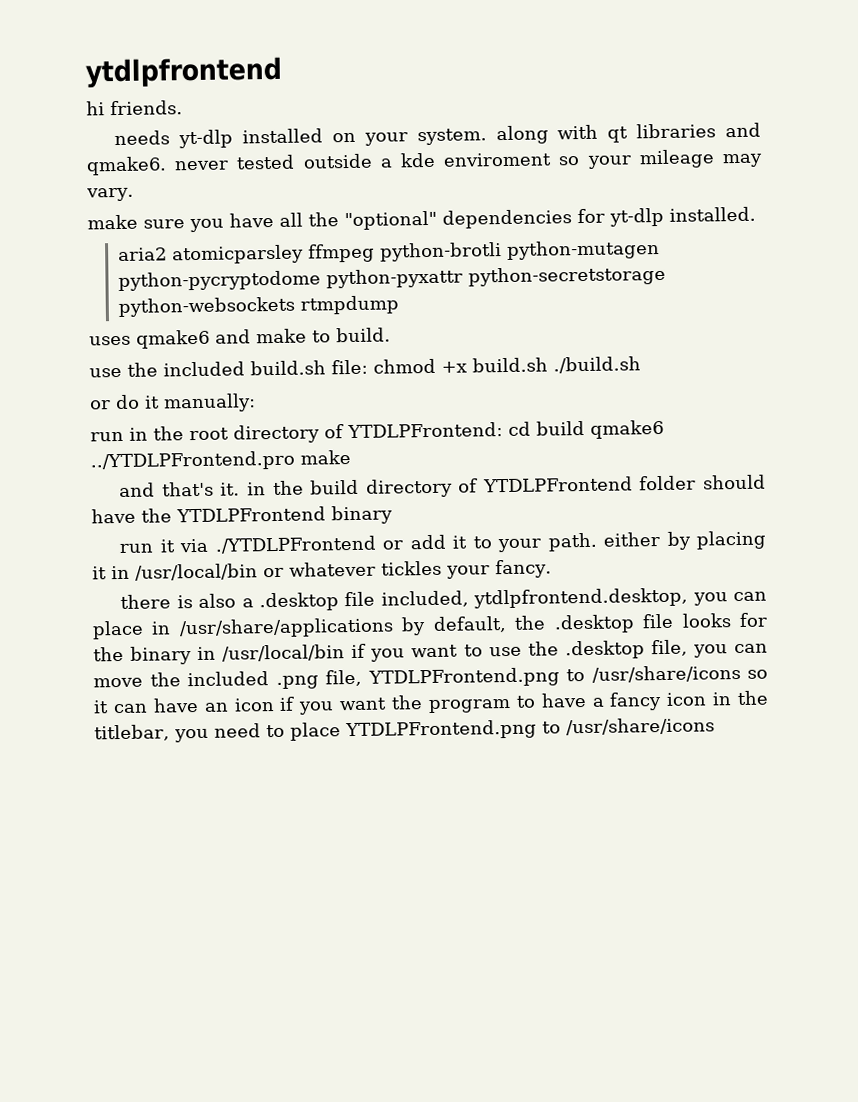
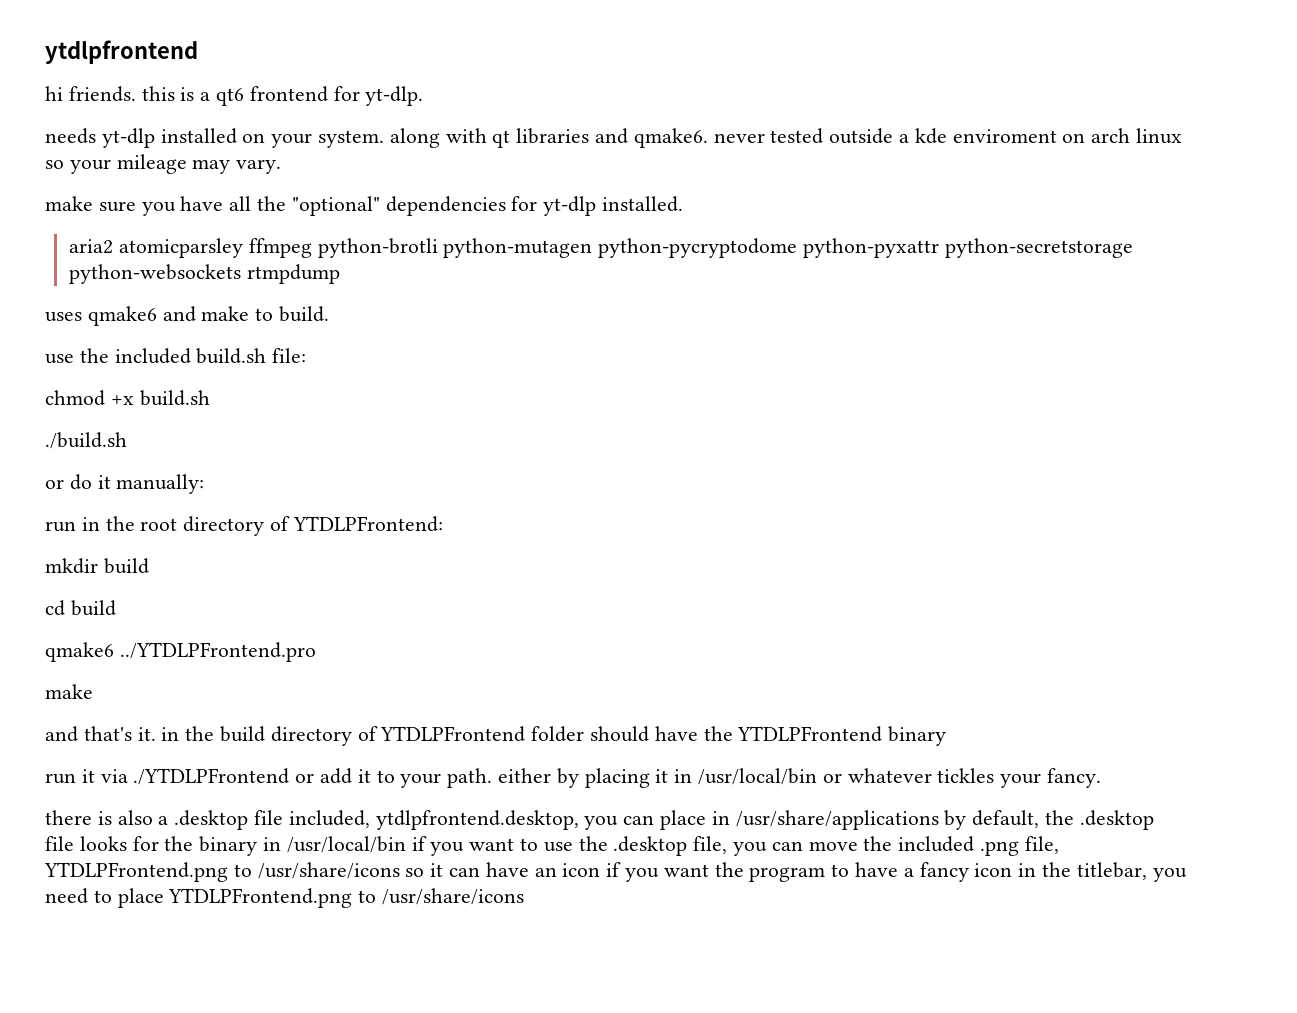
- hi friends.
+ hi friends. this is a qt6 frontend for yt-dlp.
- needs yt-dlp installed on your system. along with qt libraries and qmake6. never tested outside a kde enviroment so your mileage may vary.
+ needs yt-dlp installed on your system. along with qt libraries and qmake6. never tested outside a kde enviroment on arch linux so your mileage may vary.
- use the included build.sh file: chmod +x build.sh ./build.sh
+ use the included build.sh file:
+ chmod +x build.sh
+ ./build.sh
- run in the root directory of YTDLPFrontend: cd build qmake6 ../YTDLPFrontend.pro make
+ run in the root directory of YTDLPFrontend:
+ mkdir build
+ cd build
+ qmake6 ../YTDLPFrontend.pro
+ make

